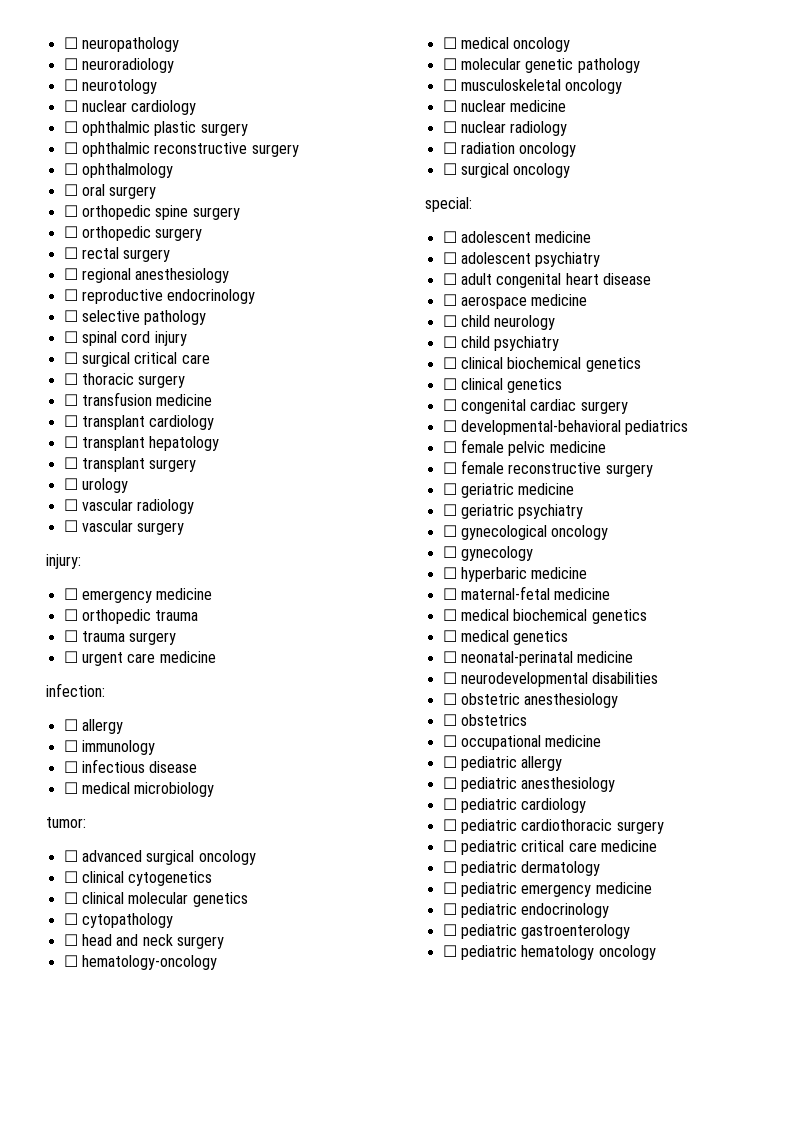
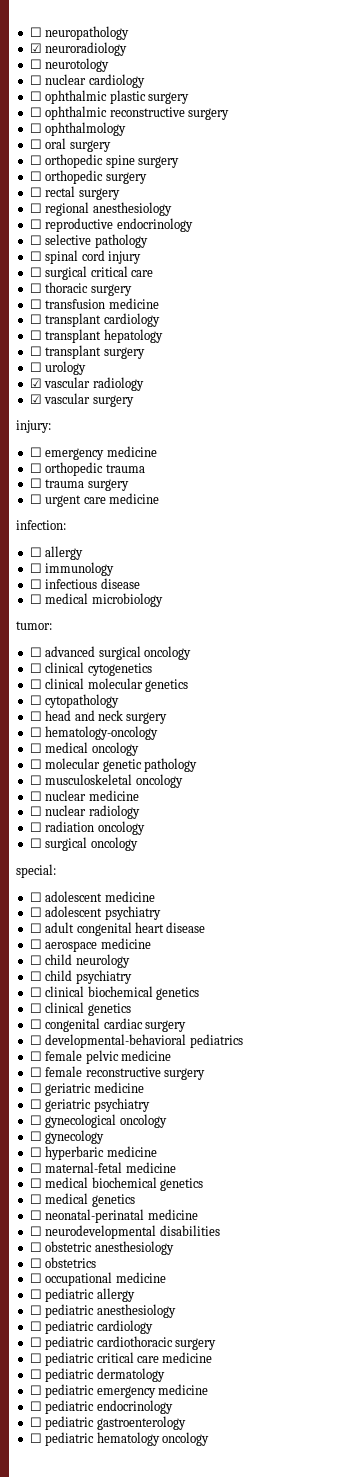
- ☐ neuroradiology
+ ☑ neuroradiology
- ☐ vascular radiology
+ ☑ vascular radiology
- ☐ vascular surgery
+ ☑ vascular surgery

